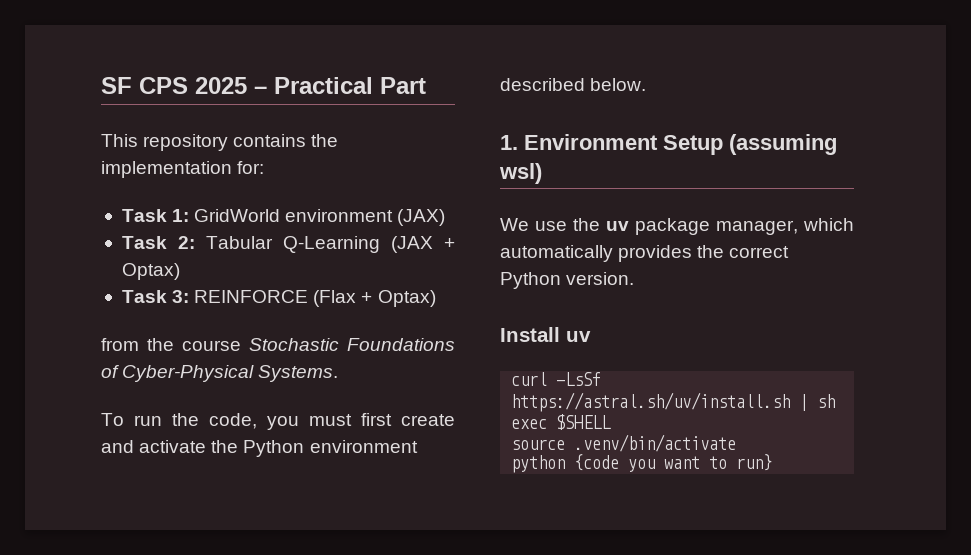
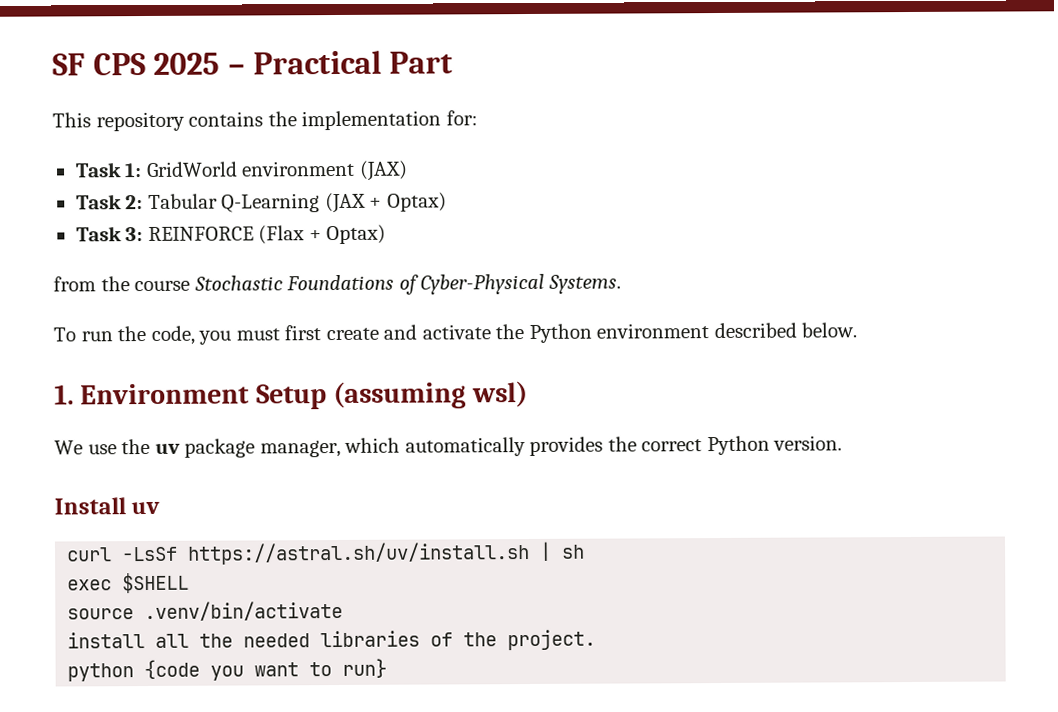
+ install all the needed libraries of the project.

